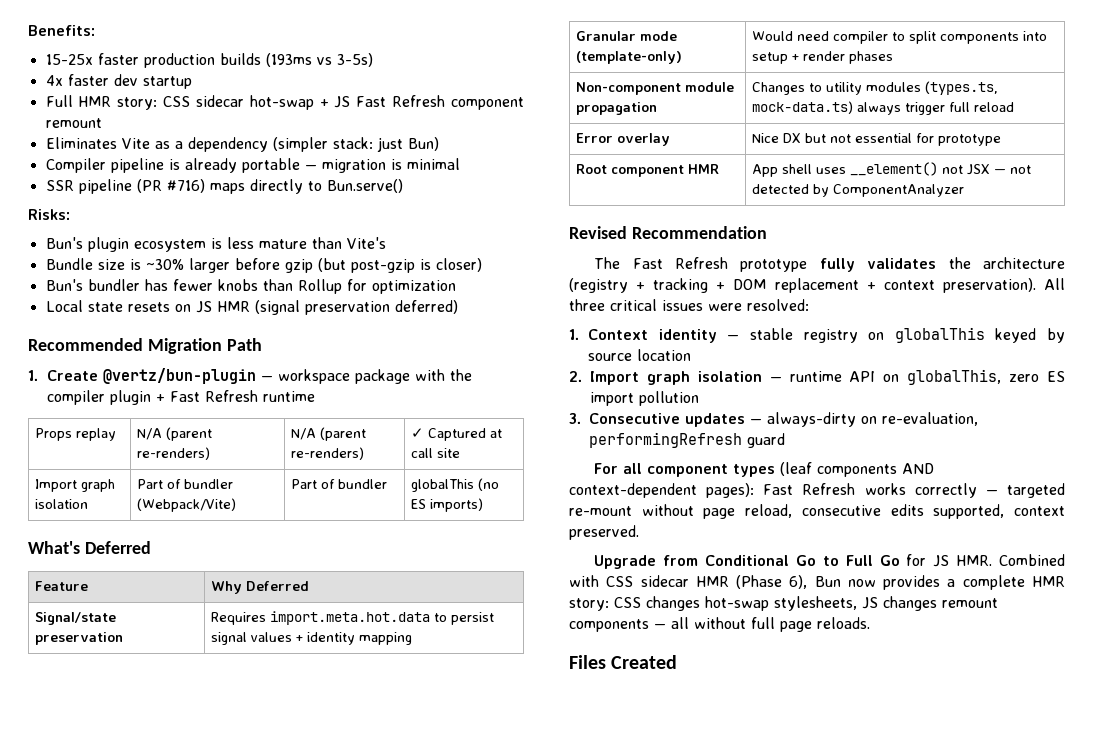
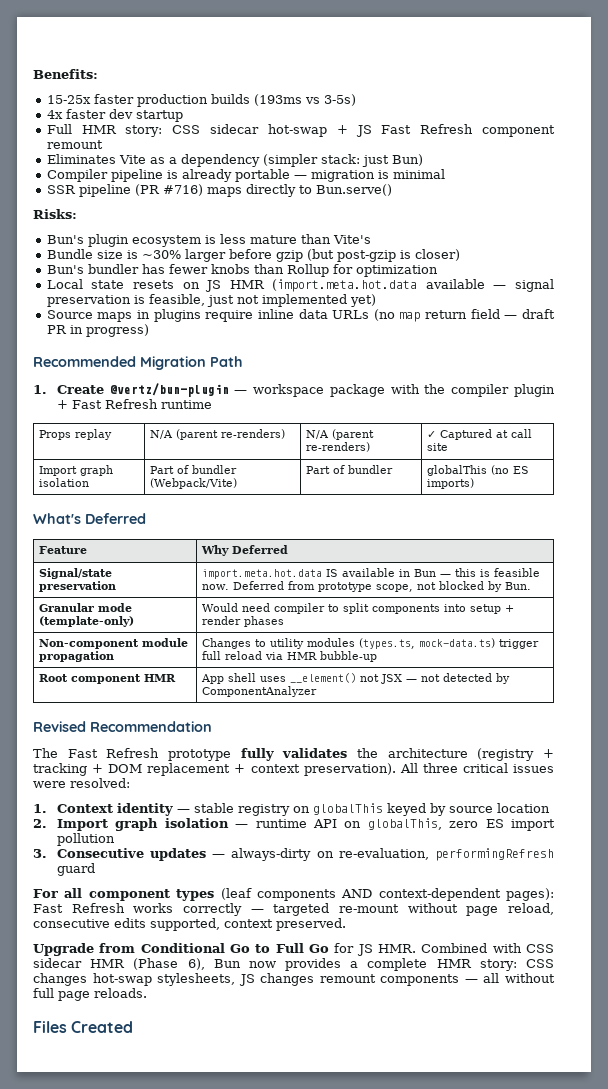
- Local state resets on JS HMR (signal preservation deferred)
+ Local state resets on JS HMR (import.meta.hot.data available — signal preservation is feasible, just not implemented yet)
+ Source maps in plugins require inline data URLs (no map return field — draft PR in progress)
- Signal/state preservation | Requires import.meta.hot.data to persist signal values + identity mapping
+ Signal/state preservation | import.meta.hot.data IS available in Bun — this is feasible now. Deferred from prototype scope, not blocked by Bun.
- Non-component module propagation | Changes to utility modules (types.ts, mock-data.ts) always trigger full reload
- Error overlay | Nice DX but not essential for prototype
+ Non-component module propagation | Changes to utility modules (types.ts, mock-data.ts) trigger full reload via HMR bubble-up

